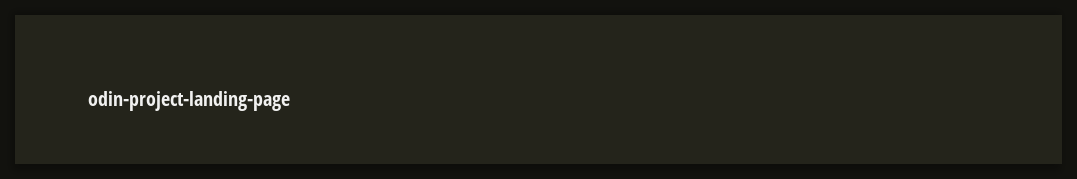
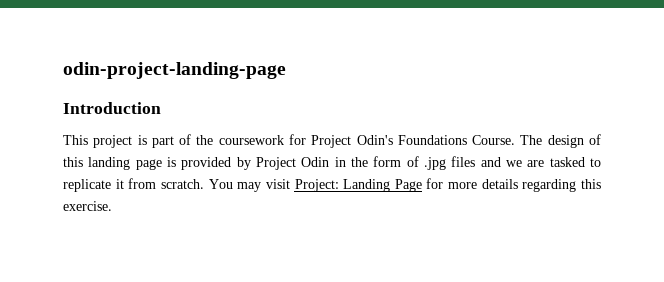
+ Introduction
+ This project is part of the coursework for Project Odin's Foundations Course. The design of this landing page is provided by Project Odin in the form of .jpg files and we are tasked to replicate it from scratch. You may visit Project: Landing Page for more details regarding this exercise.

